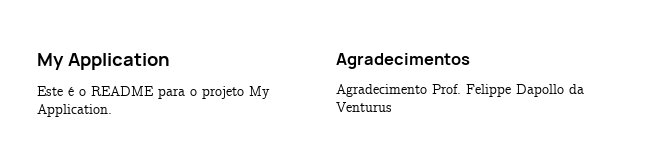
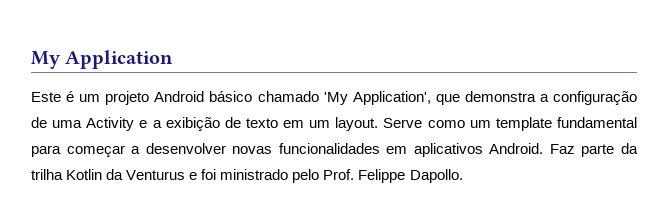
- Este é o README para o projeto My Application.
- Agradecimentos
- Agradecimento Prof. Felippe Dapollo da Venturus
+ Este é um projeto Android básico chamado 'My Application', que demonstra a configuração de uma Activity e a exibição de texto em um layout. Serve como um template fundamental para começar a desenvolver novas funcionalidades em aplicativos Android. Faz parte da trilha Kotlin da Venturus e foi ministrado pelo Prof. Felippe Dapollo.

